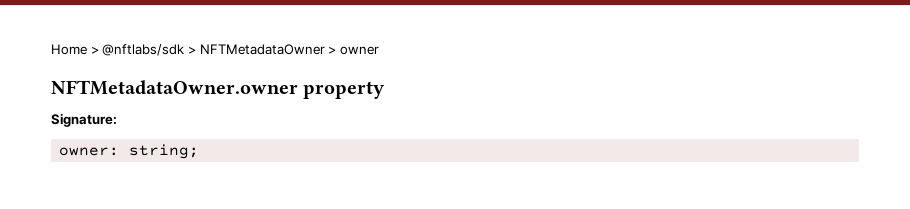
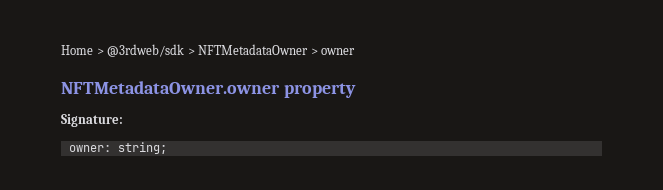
- Home > @nftlabs/sdk > NFTMetadataOwner > owner
+ Home > @3rdweb/sdk > NFTMetadataOwner > owner

